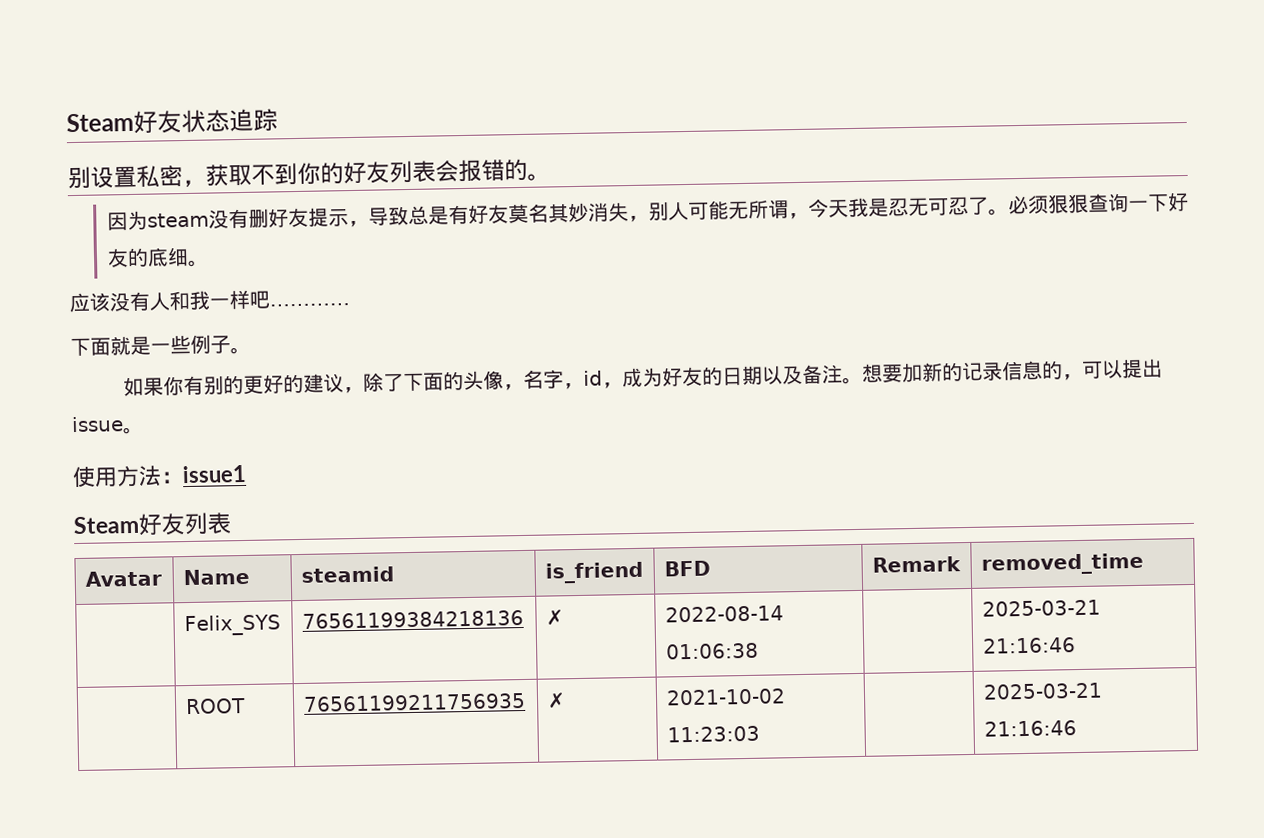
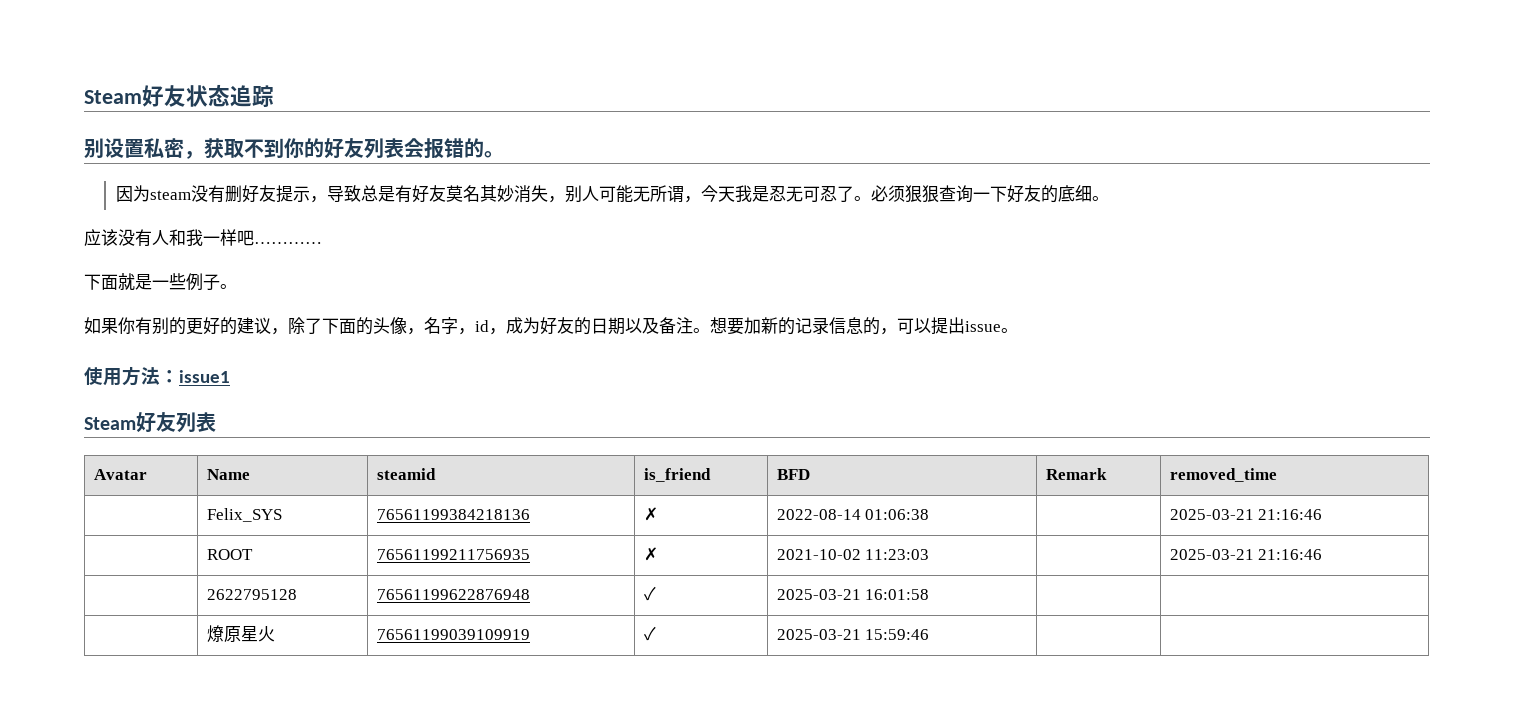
+ | 2622795128 | 76561199622876948 | ✓ | 2025-03-21 16:01:58 | |
+ | 燎原星火 | 76561199039109919 | ✓ | 2025-03-21 15:59:46 | |

